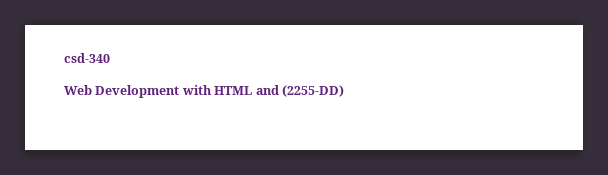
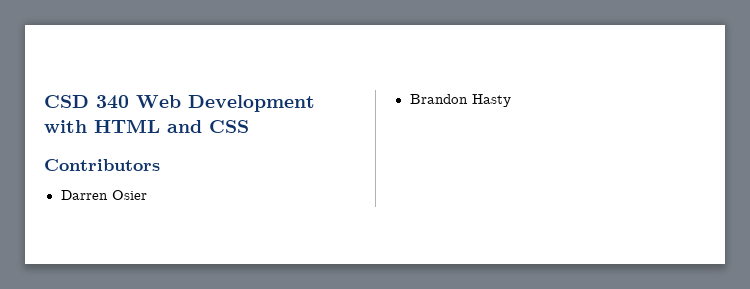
- csd-340
- Web Development with HTML and (2255-DD)
+ CSD 340 Web Development with HTML and CSS
+ Contributors
+ Darren Osier
+ Brandon Hasty

